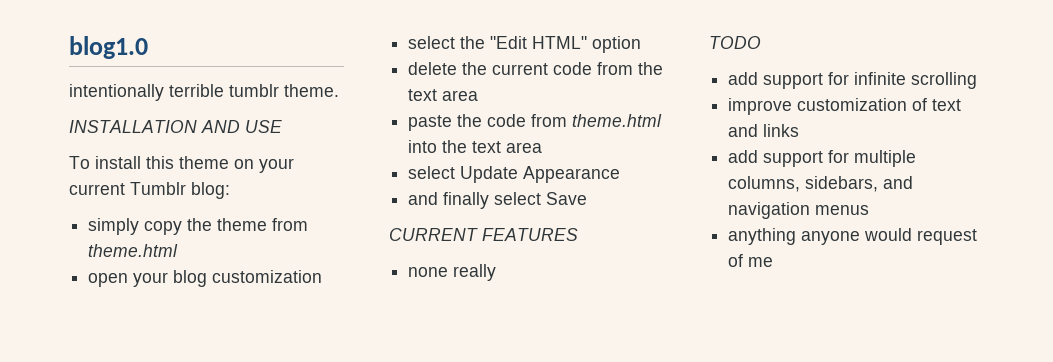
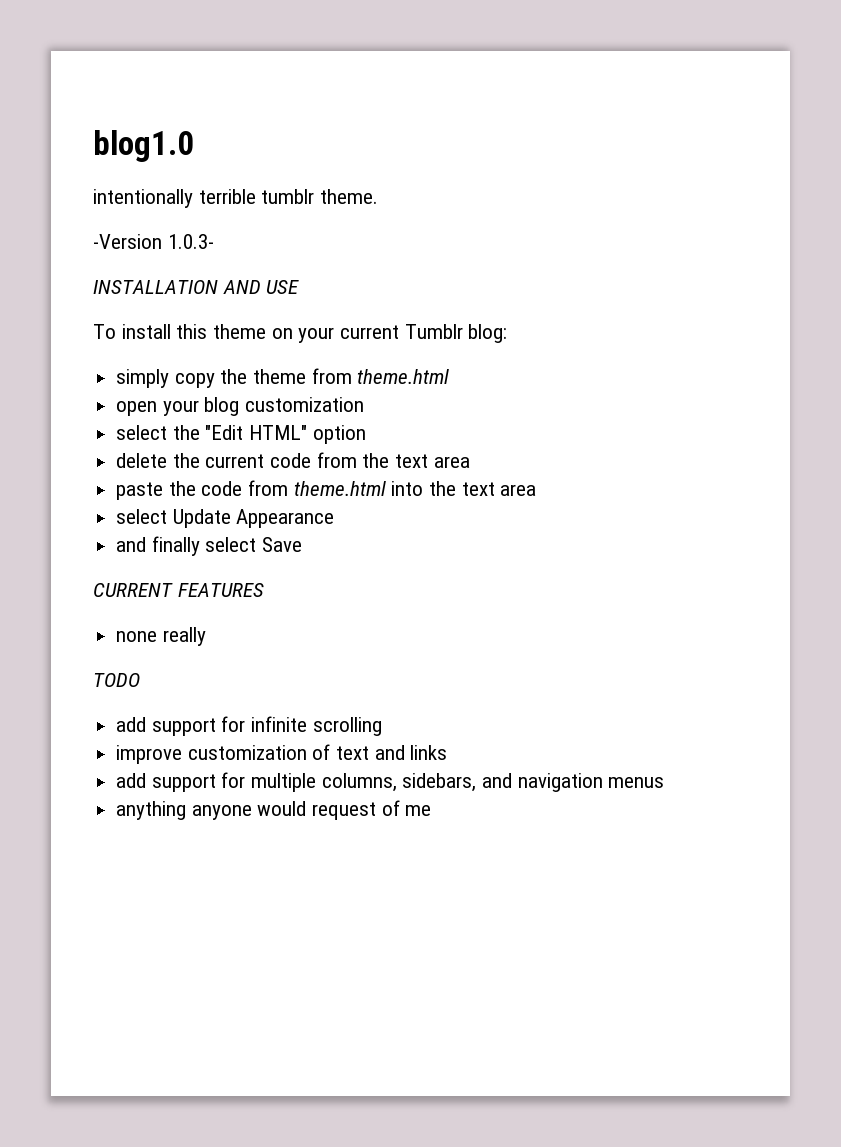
+ -Version 1.0.3-

